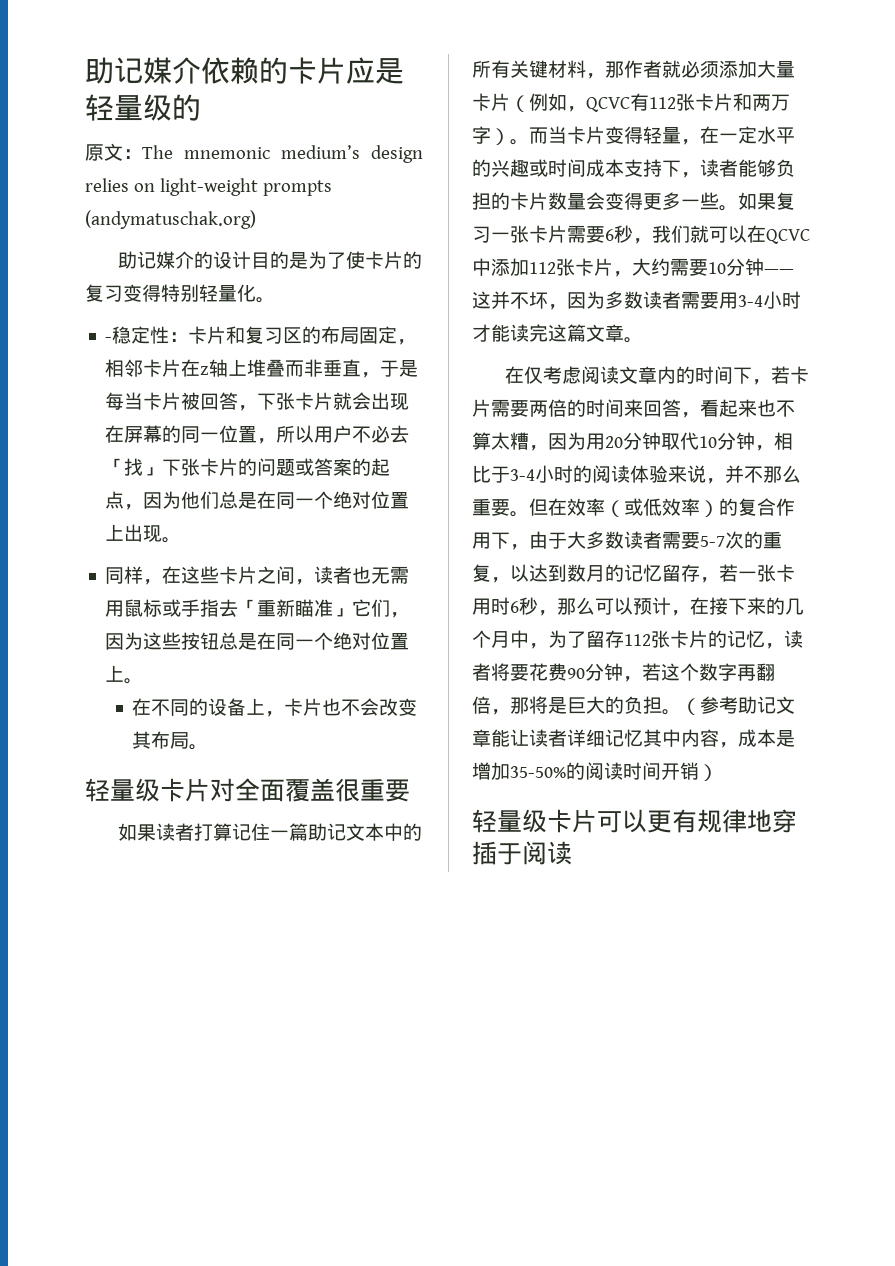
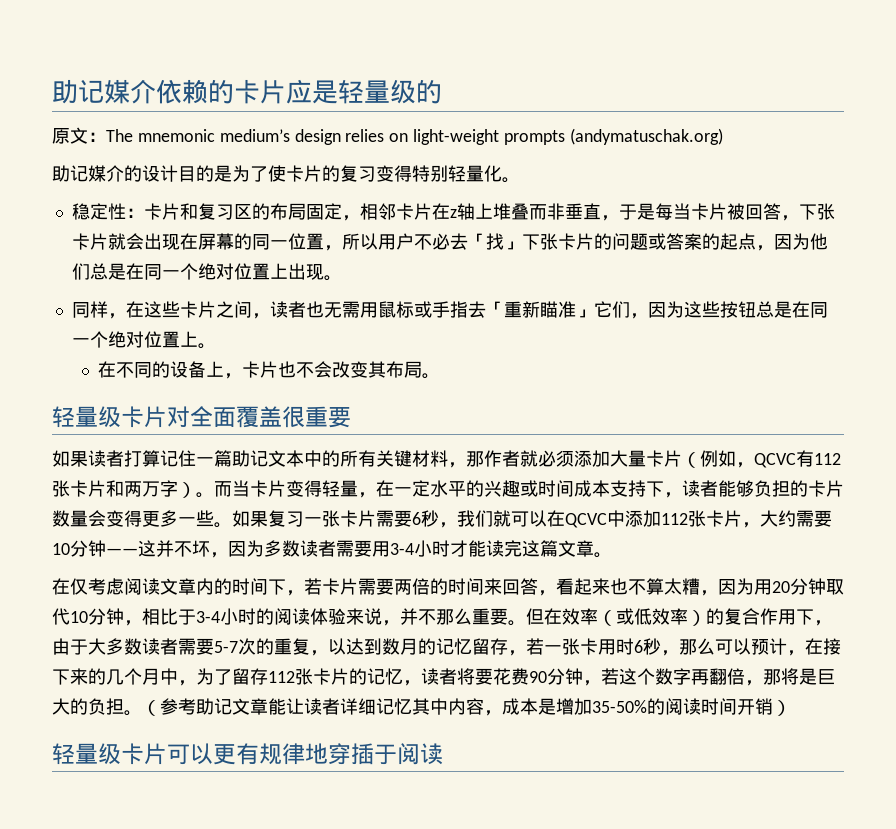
- -稳定性：卡片和复习区的布局固定，相邻卡片在z轴上堆叠而非垂直，于是每当卡片被回答，下张卡片就会出现在屏幕的同一位置，所以用户不必去「找」下张卡片的问题或答案的起点，因为他们总是在同一个绝对位置上出现。
+ 稳定性：卡片和复习区的布局固定，相邻卡片在z轴上堆叠而非垂直，于是每当卡片被回答，下张卡片就会出现在屏幕的同一位置，所以用户不必去「找」下张卡片的问题或答案的起点，因为他们总是在同一个绝对位置上出现。

